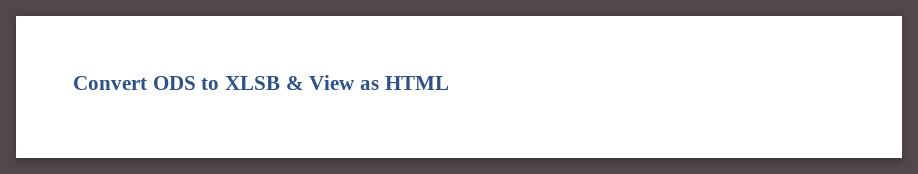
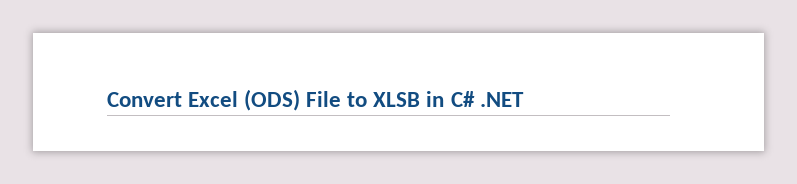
- Convert ODS to XLSB & View as HTML
+ Convert Excel (ODS) File to XLSB in C# .NET

